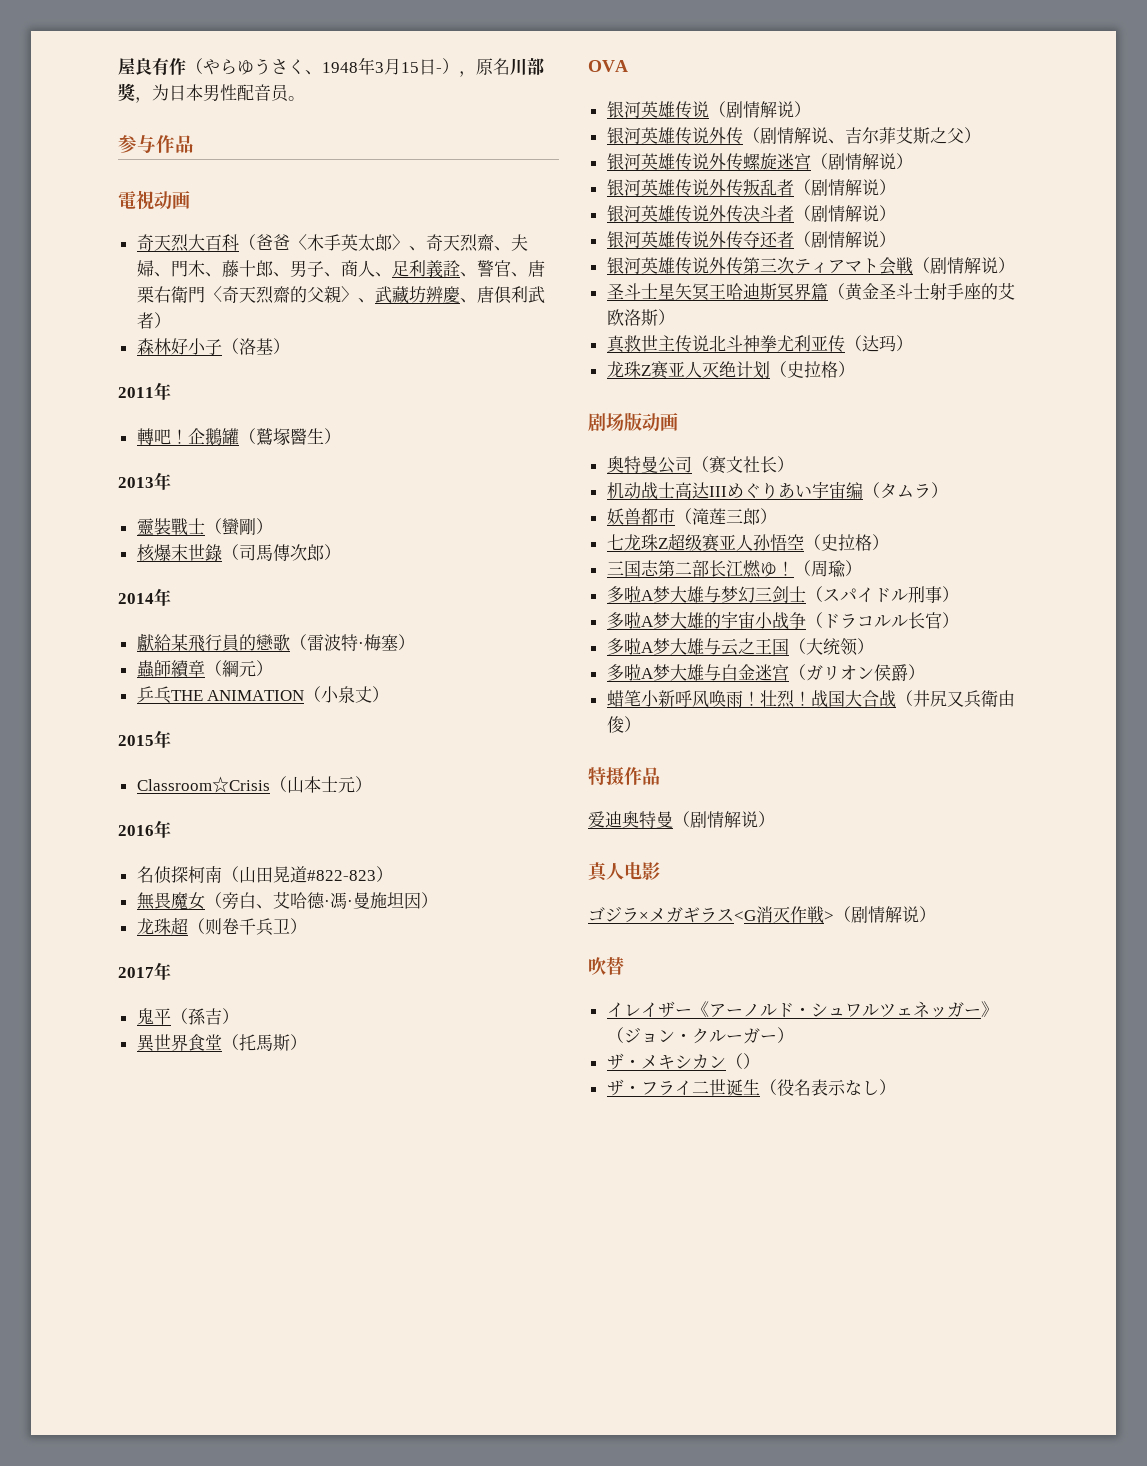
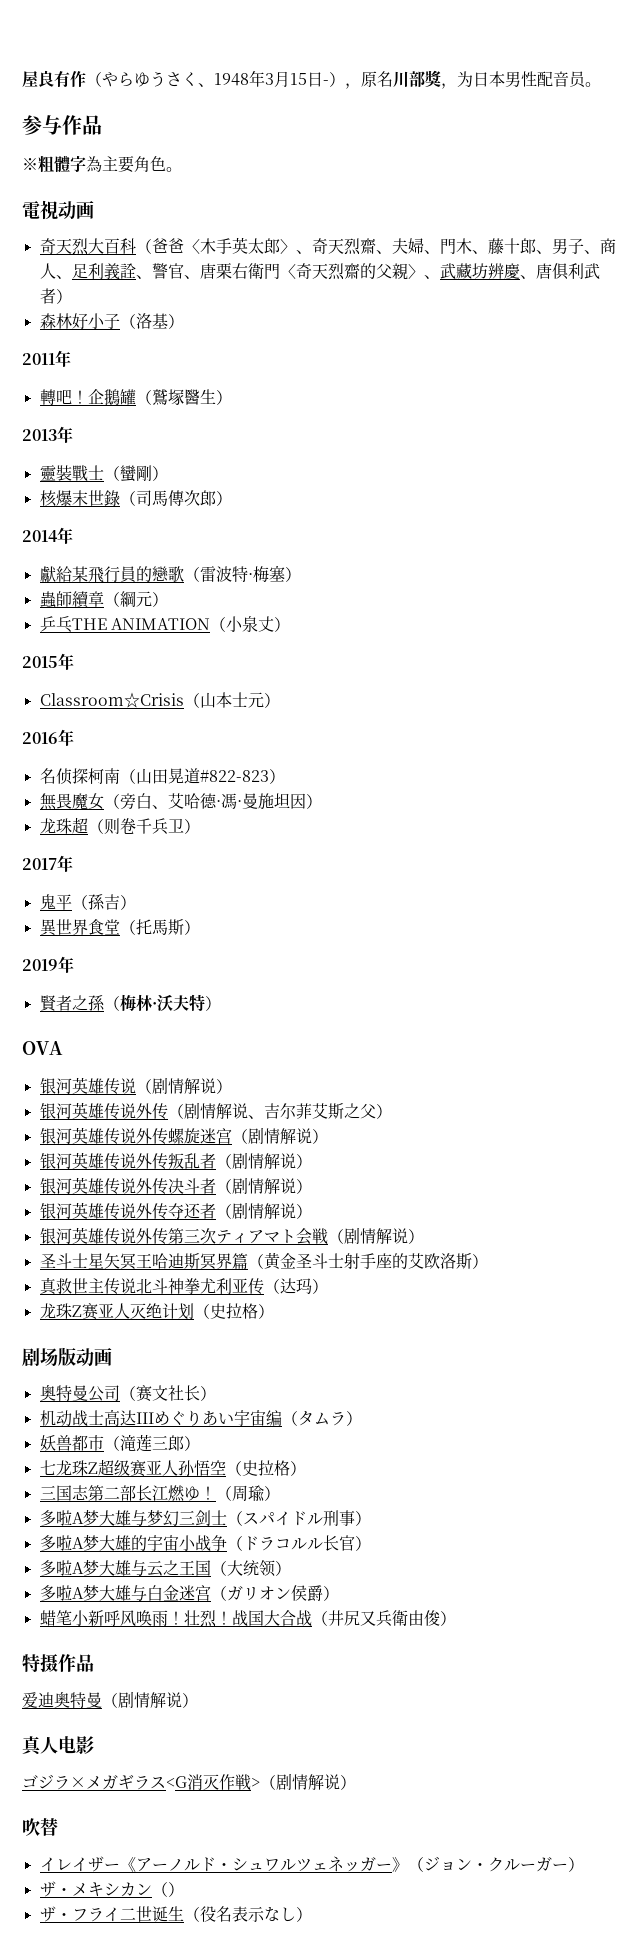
+ ※粗體字為主要角色。
+ 2019年
+ 賢者之孫（梅林·沃夫特）

